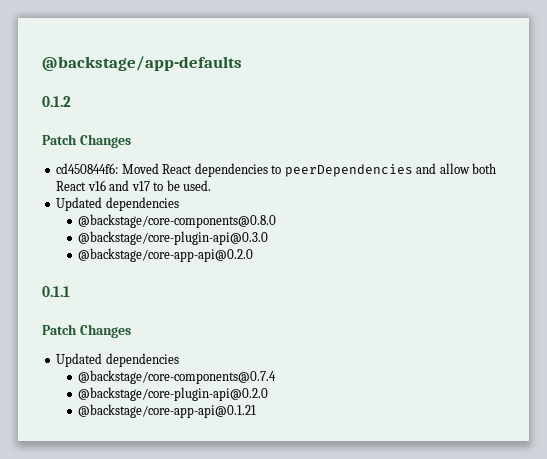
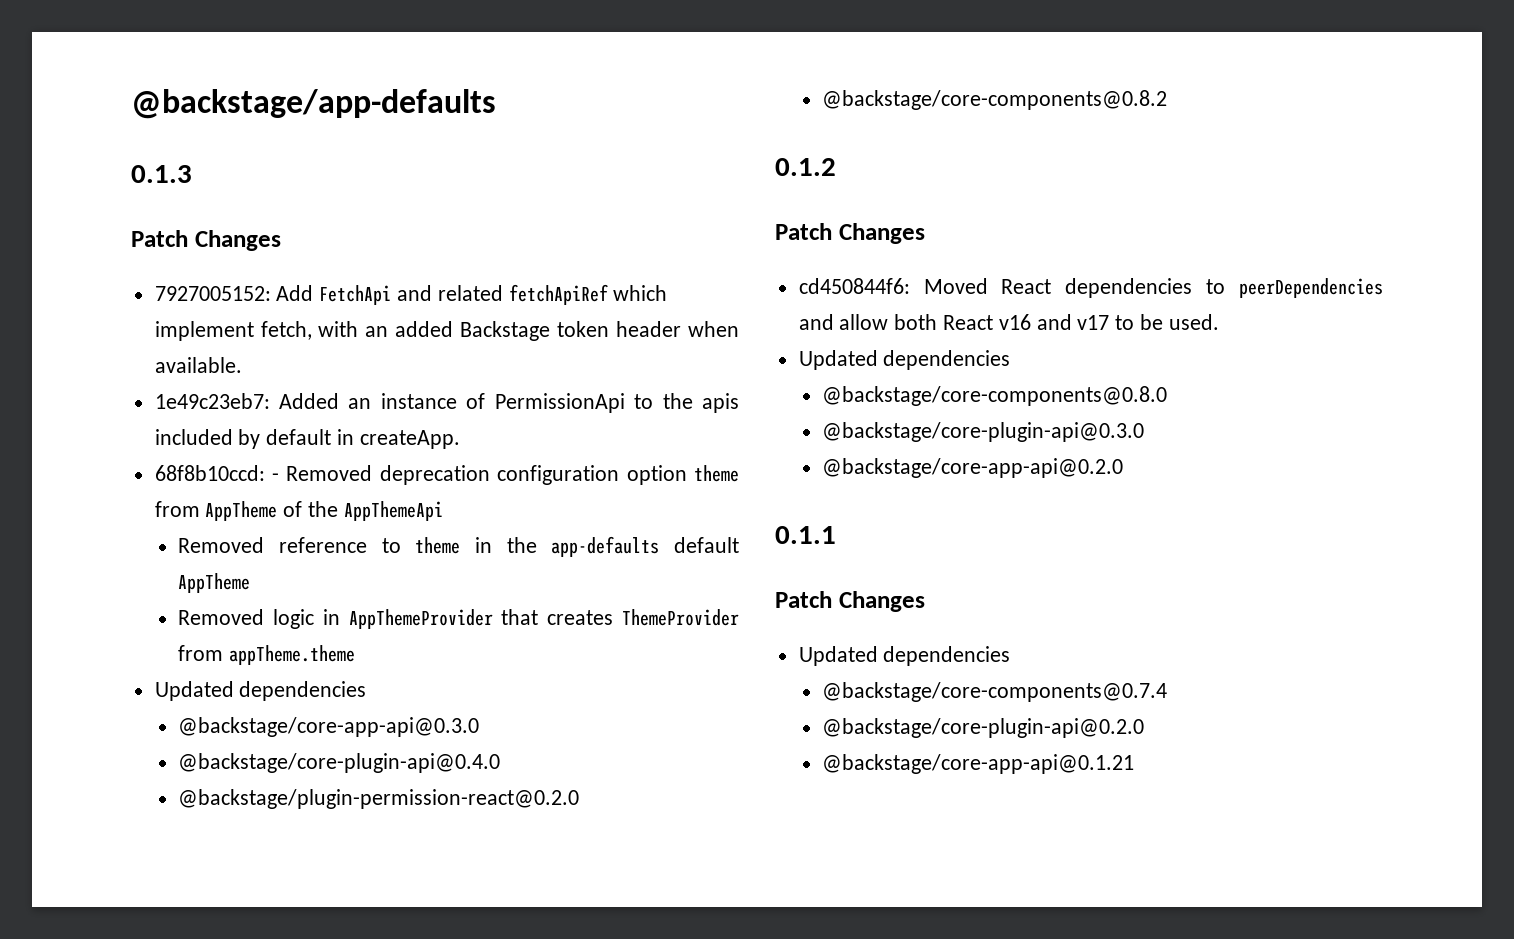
+ 0.1.3
+ Patch Changes
+ 7927005152: Add FetchApi and related fetchApiRef which implement fetch, with an added Backstage token header when available.
+ 1e49c23eb7: Added an instance of PermissionApi to the apis included by default in createApp.
+ 68f8b10ccd: - Removed deprecation configuration option theme from AppTheme of the AppThemeApi
+ Removed reference to theme in the app-defaults default AppTheme
+ Removed logic in AppThemeProvider that creates ThemeProvider from appTheme.theme
+ Updated dependencies
+ @backstage/core-app-api@0.3.0
+ @backstage/core-plugin-api@0.4.0
+ @backstage/plugin-permission-react@0.2.0
+ @backstage/core-components@0.8.2

